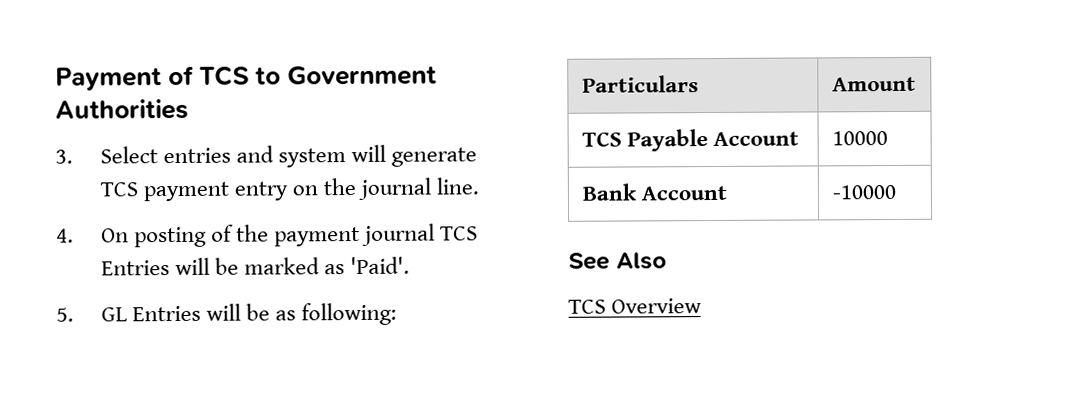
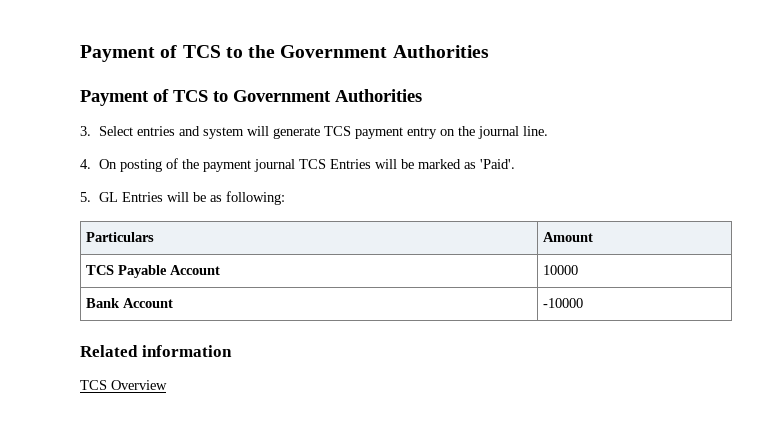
+ Payment of TCS to the Government Authorities
- See Also
+ Related information

